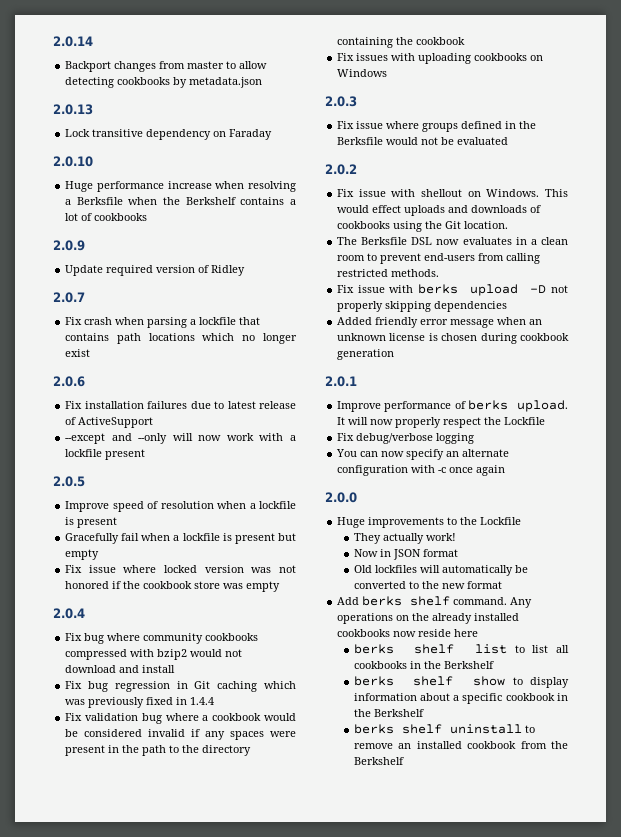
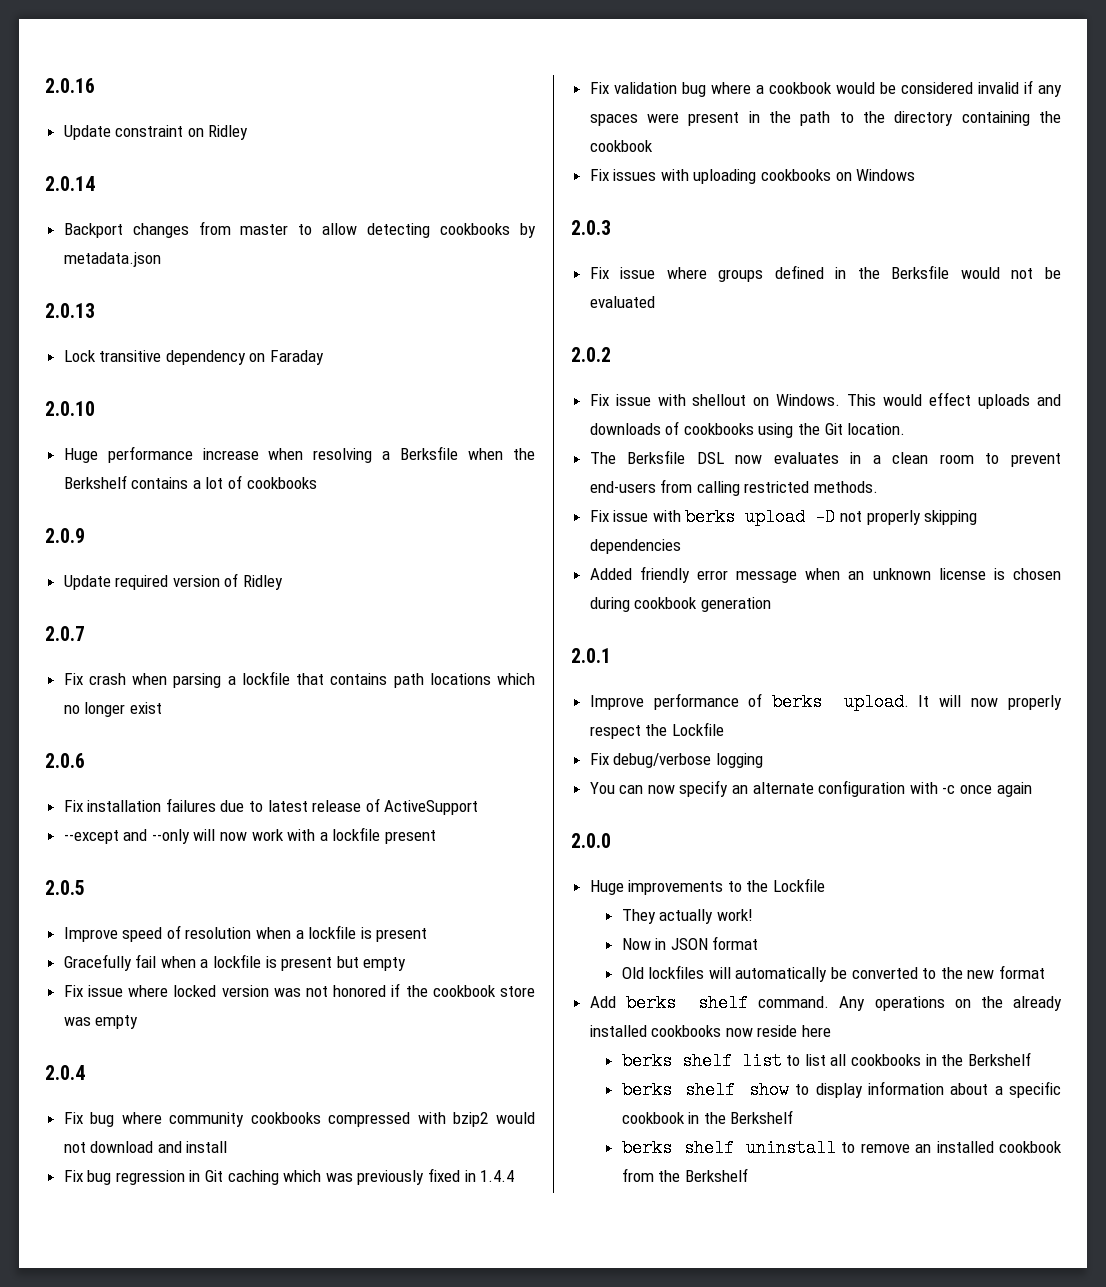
+ 2.0.16
+ Update constraint on Ridley

